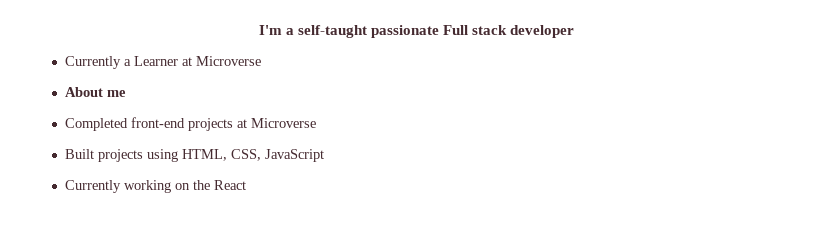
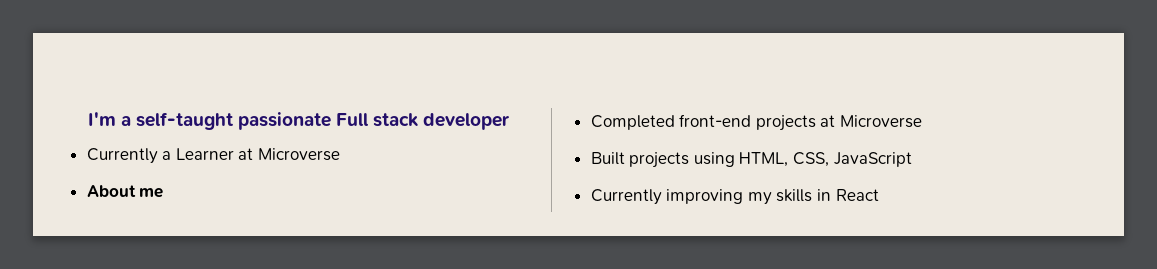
- Currently working on the React
+ Currently improving my skills in React

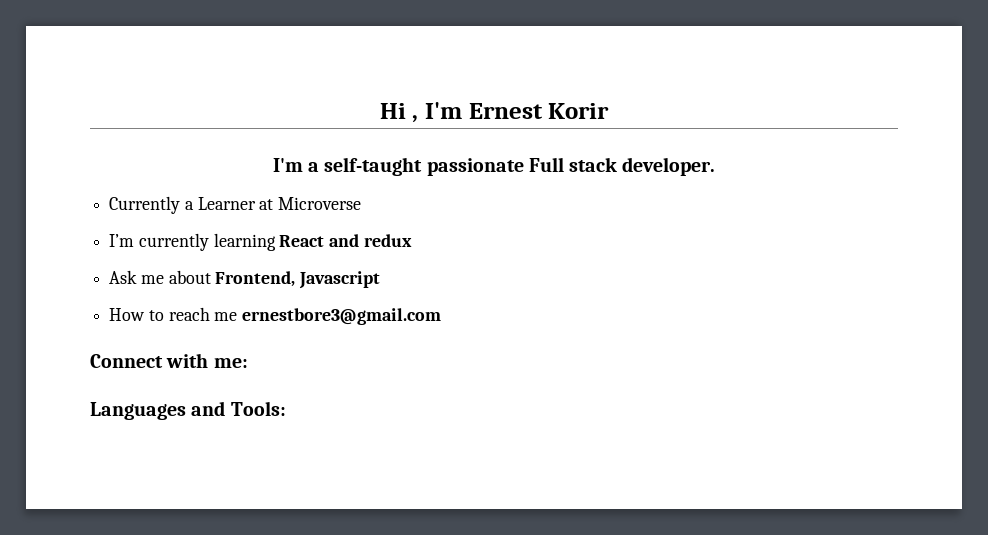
+ Hi , I'm Ernest Korir
- I'm a self-taught passionate Full stack developer
+ I'm a self-taught passionate Full stack developer.
- About me
- Completed front-end projects at Microverse
- Built projects using HTML, CSS, JavaScript
- Currently improving my skills in React
+ I’m currently learning React and redux
+ Ask me about Frontend, Javascript
+ How to reach me ernestbore3@gmail.com
+ Connect with me:
+ Languages and Tools:

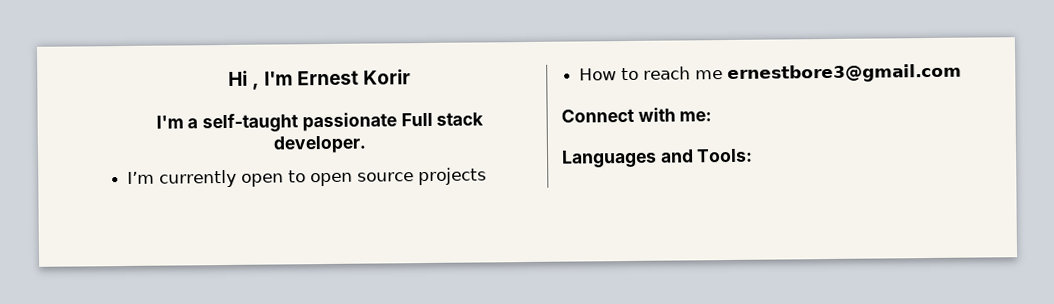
- Currently a Learner at Microverse
- I’m currently learning React and redux
- Ask me about Frontend, Javascript
+ I’m currently open to open source projects

